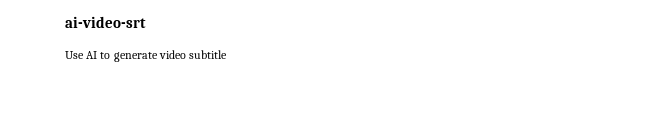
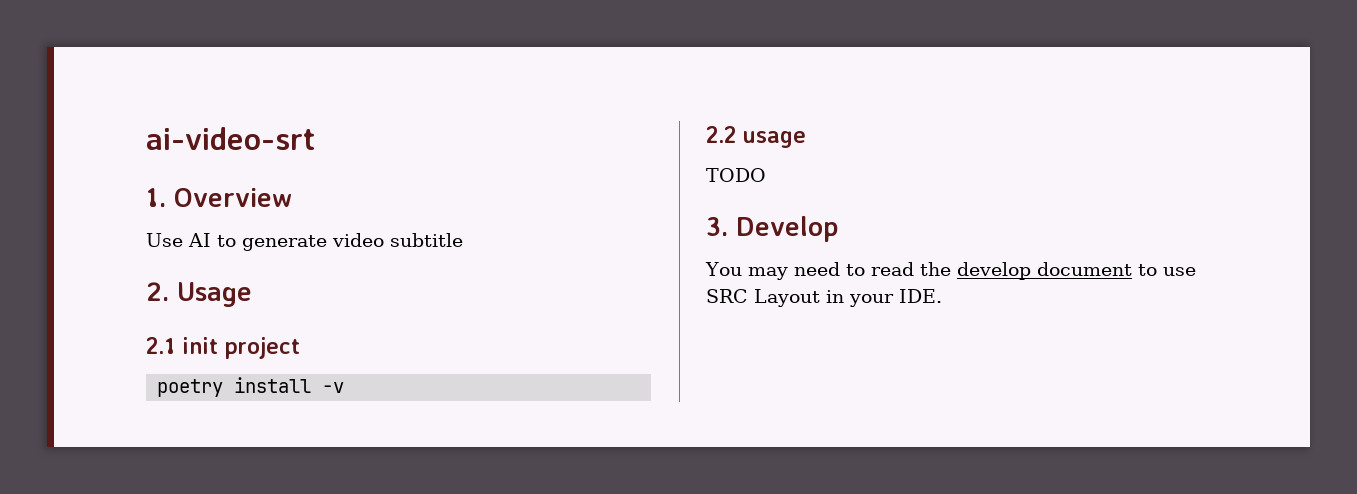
+ 1. Overview
+ 2. Usage
+ 2.1 init project
+ poetry install -v
+ 2.2 usage
+ TODO
+ 3. Develop
+ You may need to read the develop document to use SRC Layout in your IDE.

